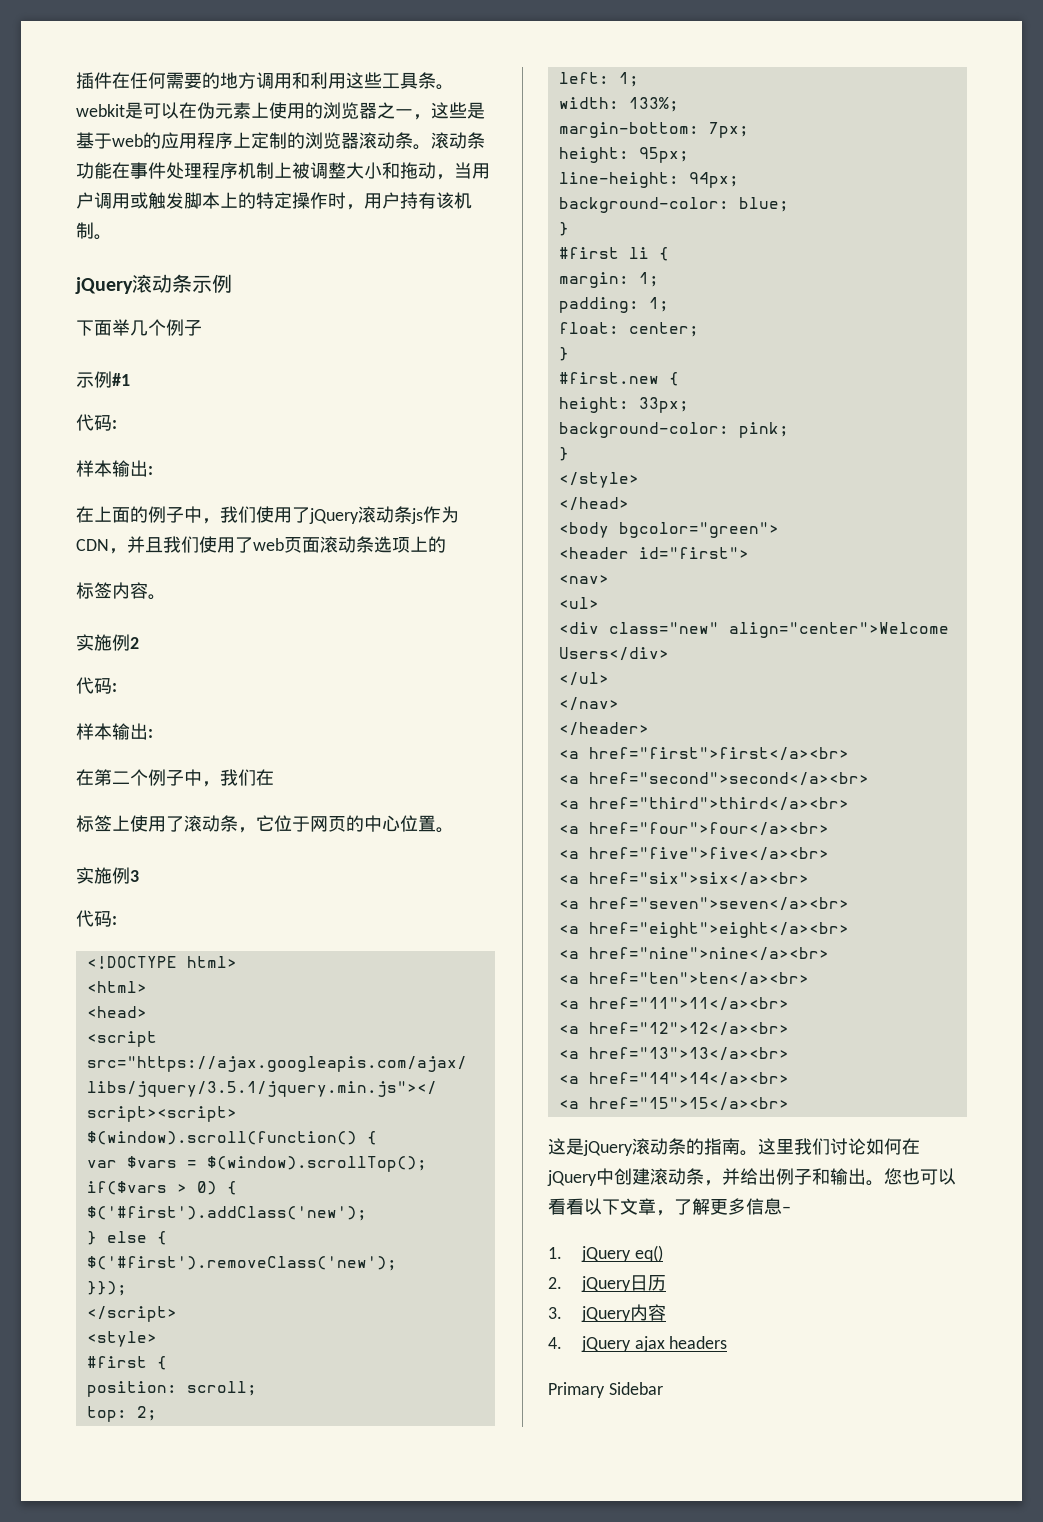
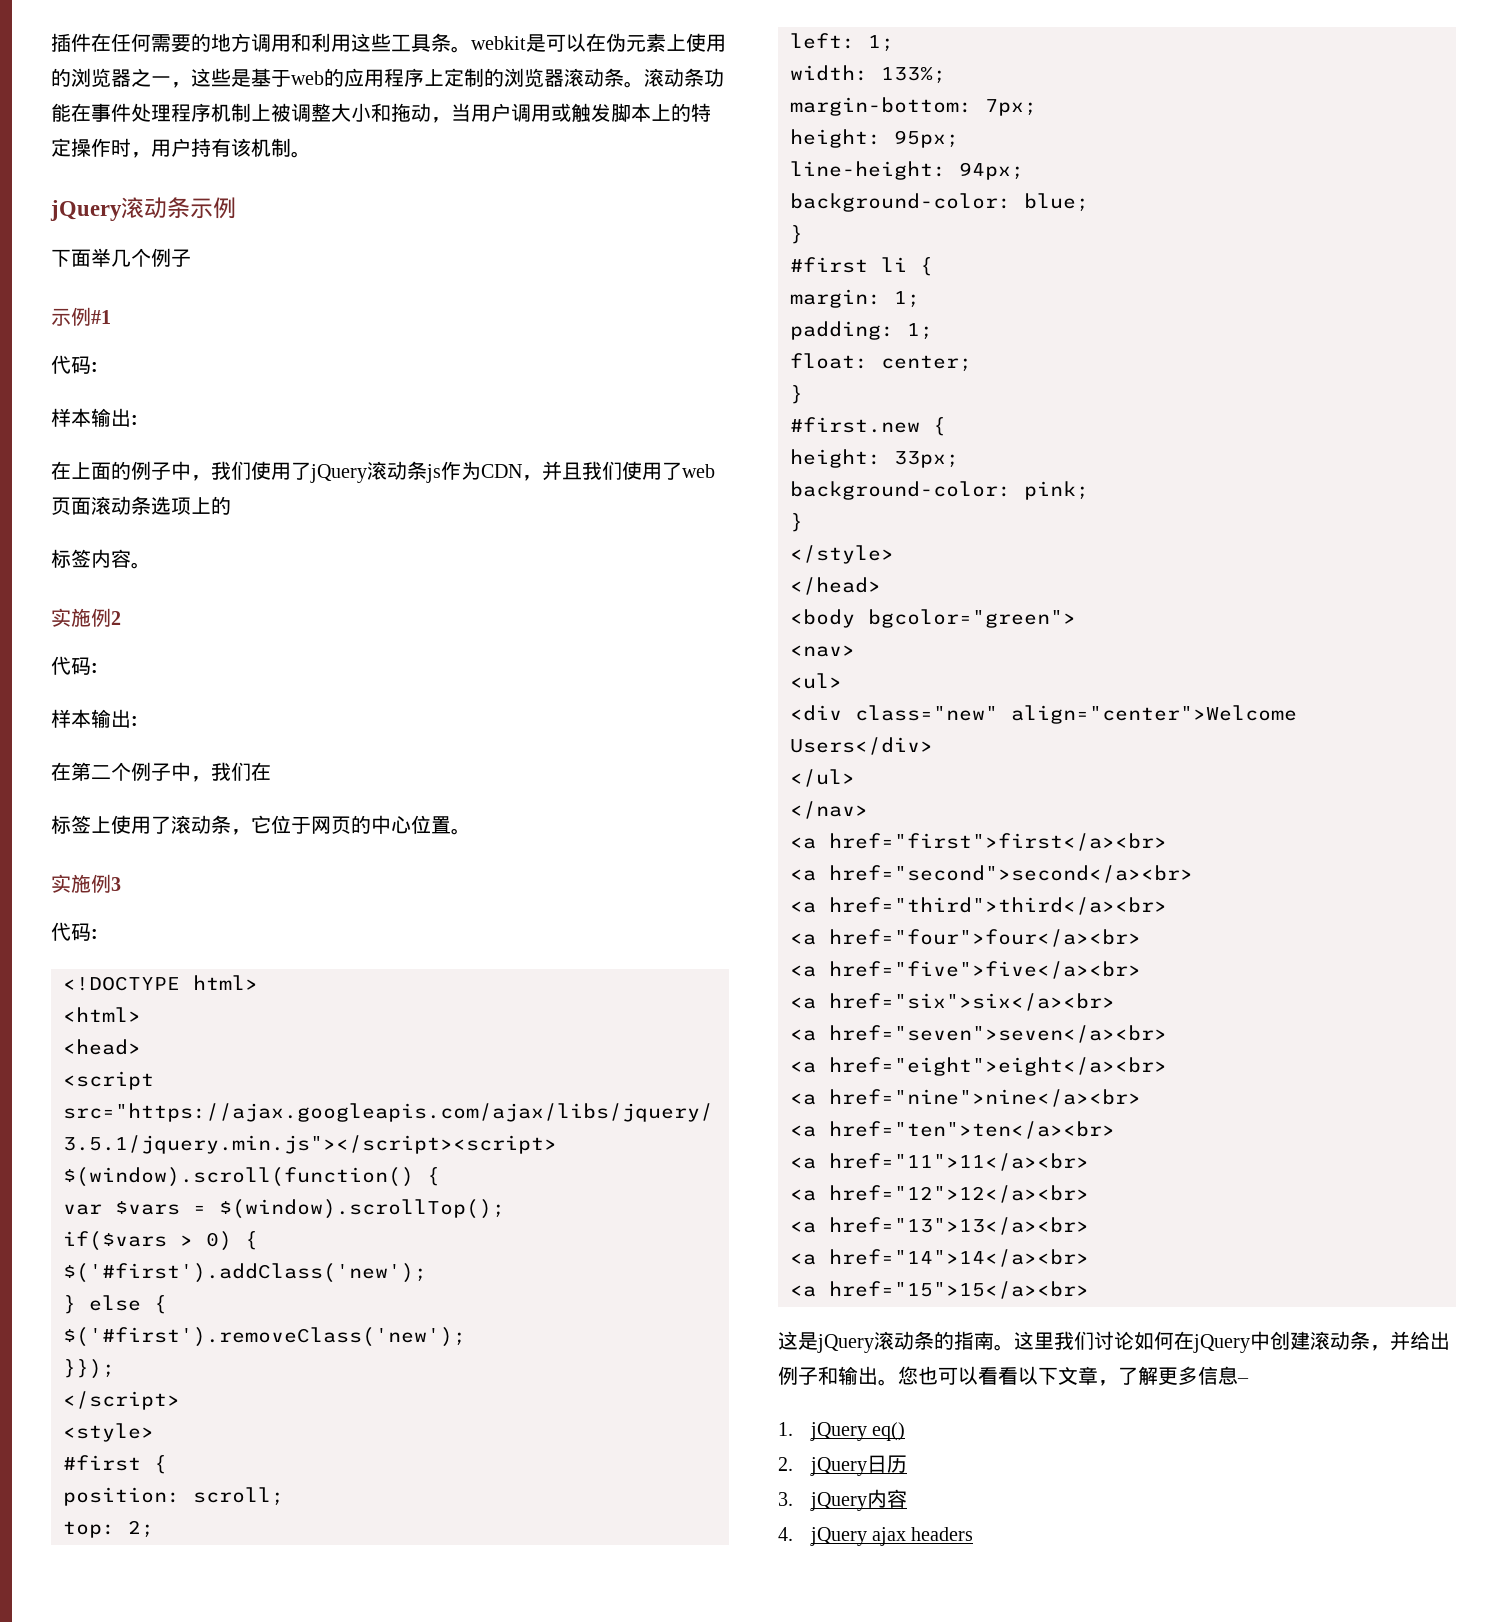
- <header id="first">
- </header>
- Primary Sidebar

